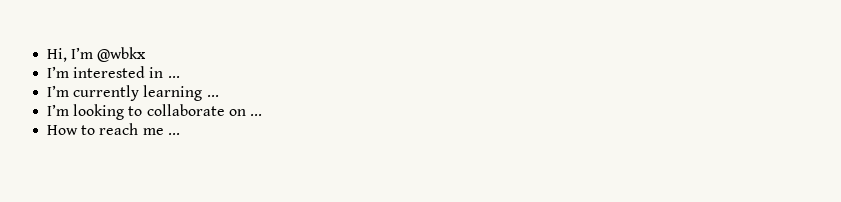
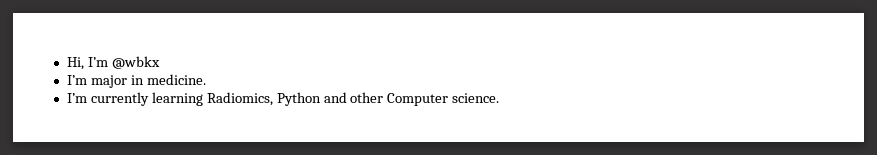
- I’m interested in ...
+ I’m major in medicine.
- I’m currently learning ...
- I’m looking to collaborate on ...
- How to reach me ...
+ I’m currently learning Radiomics, Python and other Computer science.

